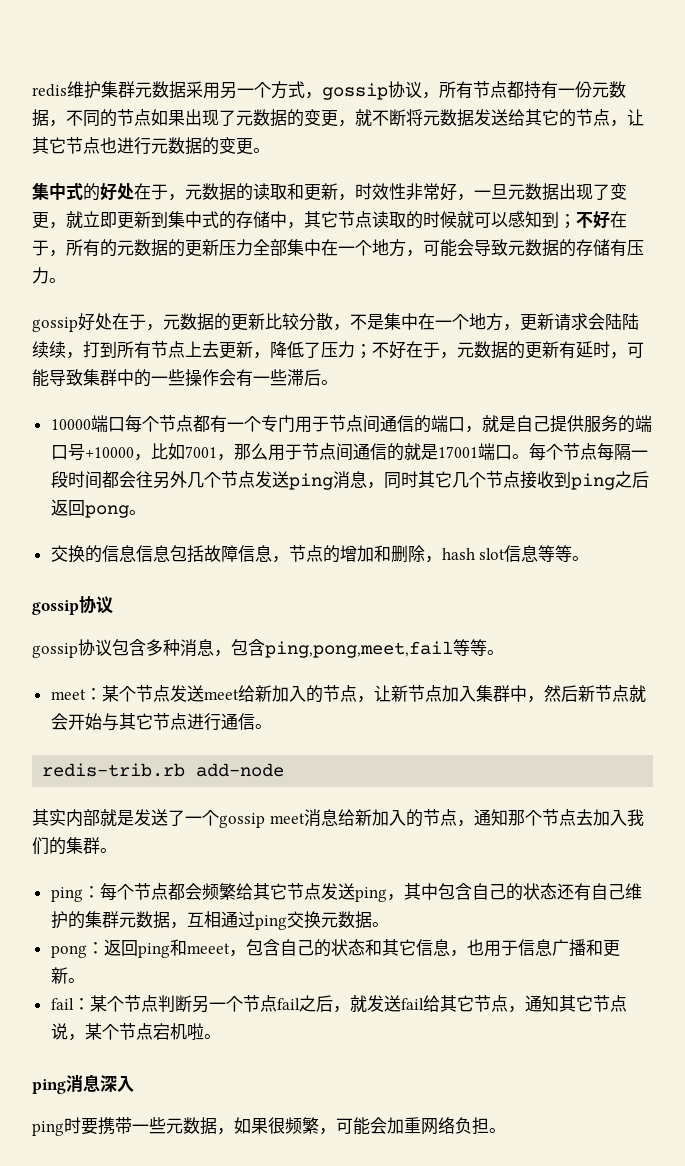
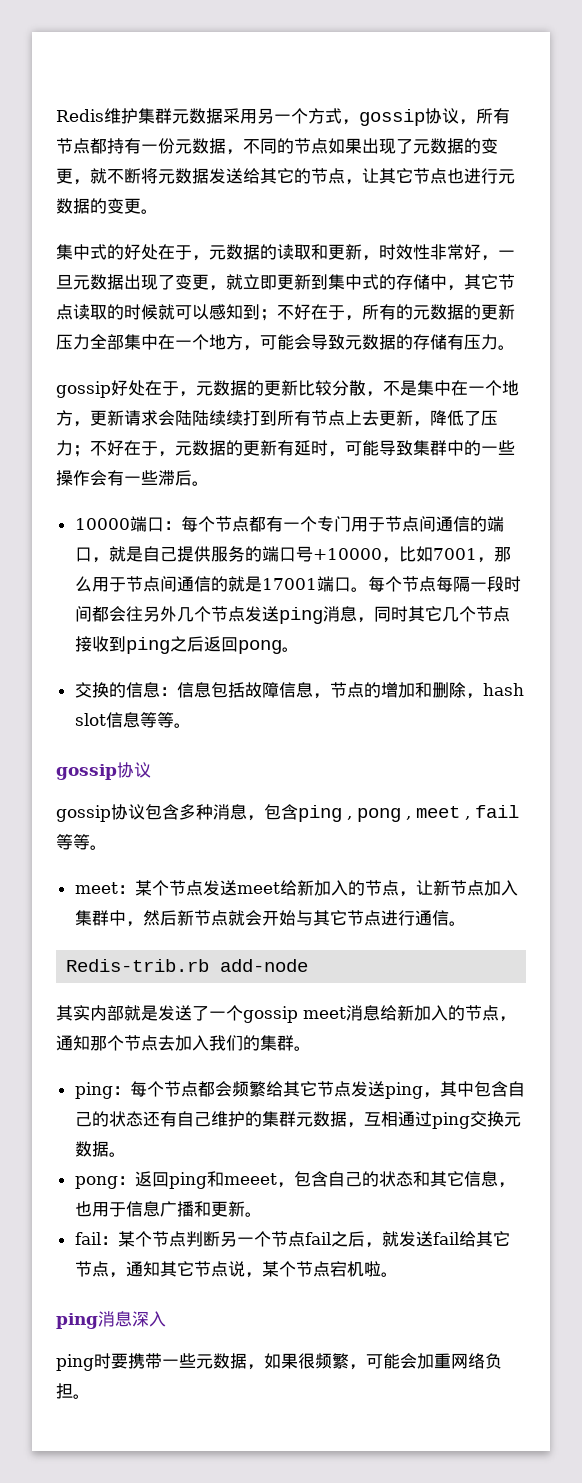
- redis维护集群元数据采用另一个方式，gossip协议，所有节点都持有一份元数据，不同的节点如果出现了元数据的变更，就不断将元数据发送给其它的节点，让其它节点也进行元数据的变更。
+ Redis维护集群元数据采用另一个方式，gossip协议，所有节点都持有一份元数据，不同的节点如果出现了元数据的变更，就不断将元数据发送给其它的节点，让其它节点也进行元数据的变更。
- gossip好处在于，元数据的更新比较分散，不是集中在一个地方，更新请求会陆陆续续，打到所有节点上去更新，降低了压力；不好在于，元数据的更新有延时，可能导致集群中的一些操作会有一些滞后。
+ gossip好处在于，元数据的更新比较分散，不是集中在一个地方，更新请求会陆陆续续打到所有节点上去更新，降低了压力；不好在于，元数据的更新有延时，可能导致集群中的一些操作会有一些滞后。
- 10000端口每个节点都有一个专门用于节点间通信的端口，就是自己提供服务的端口号+10000，比如7001，那么用于节点间通信的就是17001端口。
+ 10000端口：每个节点都有一个专门用于节点间通信的端口，就是自己提供服务的端口号+10000，比如7001，那么用于节点间通信的就是17001端口。
- 交换的信息信息包括故障信息，节点的增加和删除，hash slot信息等等。
+ 交换的信息：信息包括故障信息，节点的增加和删除，hash slot信息等等。
- gossip协议包含多种消息，包含ping,pong,meet,fail等等。
+ gossip协议包含多种消息，包含ping , pong , meet , fail等等。
- redis-trib.rb add-node
+ Redis-trib.rb add-node

